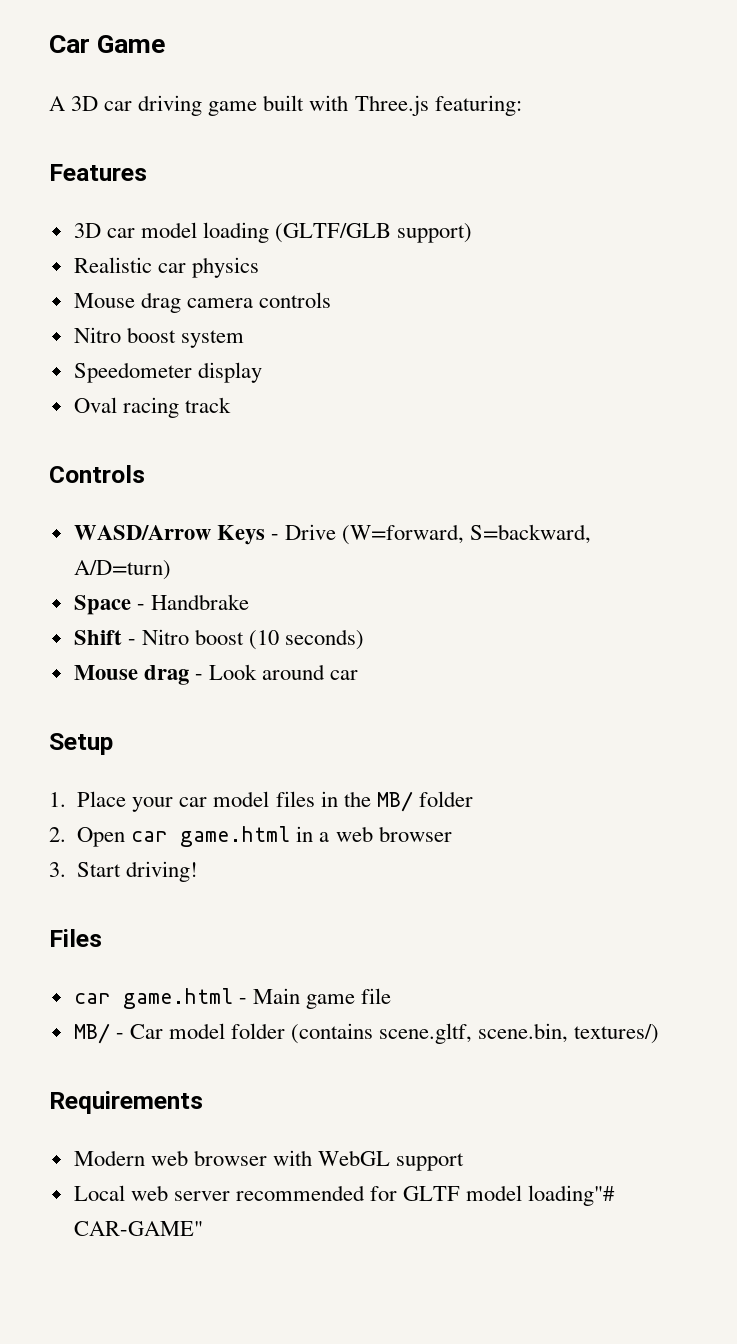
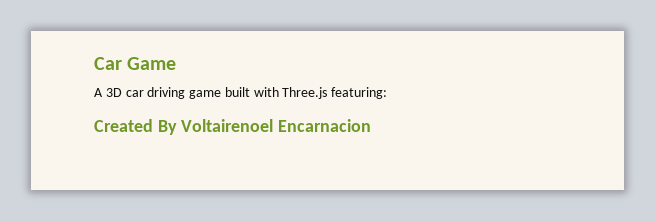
- Features
- 3D car model loading (GLTF/GLB support)
- Realistic car physics
- Mouse drag camera controls
- Nitro boost system
- Speedometer display
- Oval racing track
- Controls
- WASD/Arrow Keys - Drive (W=forward, S=backward, A/D=turn)
- Space - Handbrake
- Shift - Nitro boost (10 seconds)
- Mouse drag - Look around car
- Setup
- 1. Place your car model files in the MB/ folder
- 2. Open car game.html in a web browser
- 3. Start driving!
- Files
- car game.html - Main game file
- MB/ - Car model folder (contains scene.gltf, scene.bin, textures/)
- Requirements
- Modern web browser with WebGL support
- Local web server recommended for GLTF model loading"# CAR-GAME"
+ Created By Voltairenoel Encarnacion

